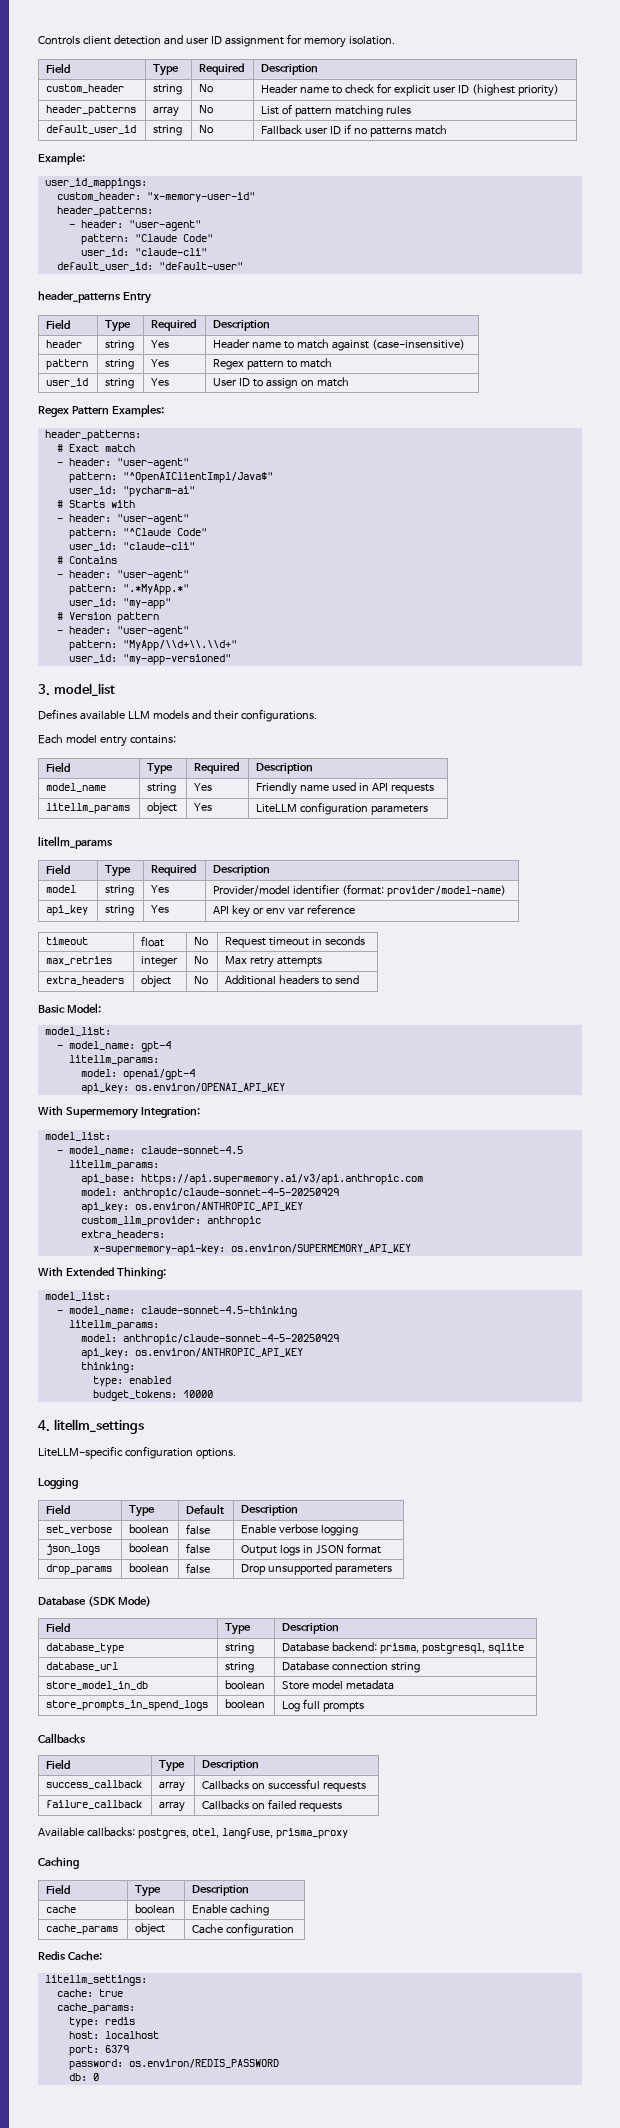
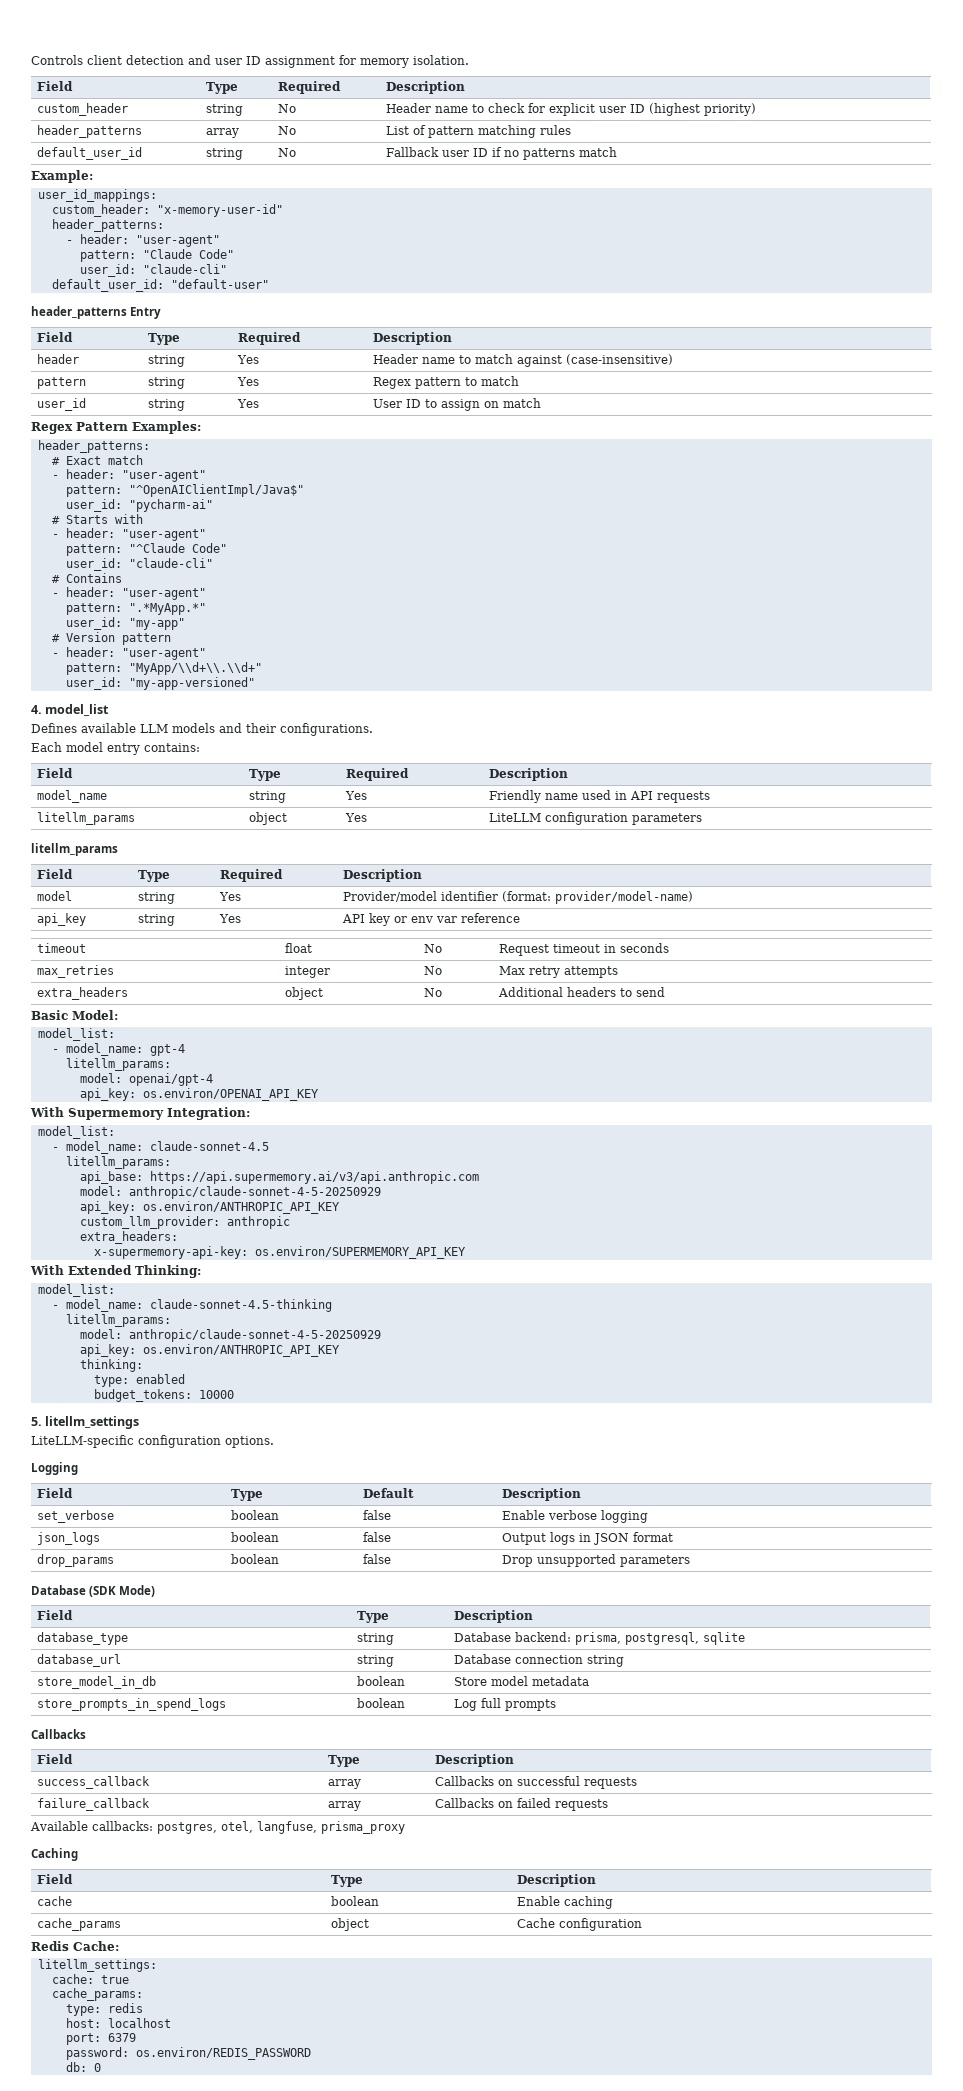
- 3. model_list
+ 4. model_list
- 4. litellm_settings
+ 5. litellm_settings

